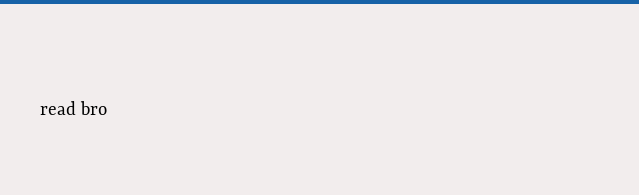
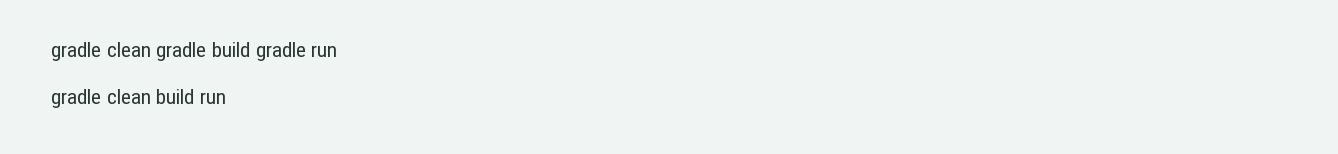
- read bro
+ gradle clean gradle build gradle run
+ gradle clean build run

